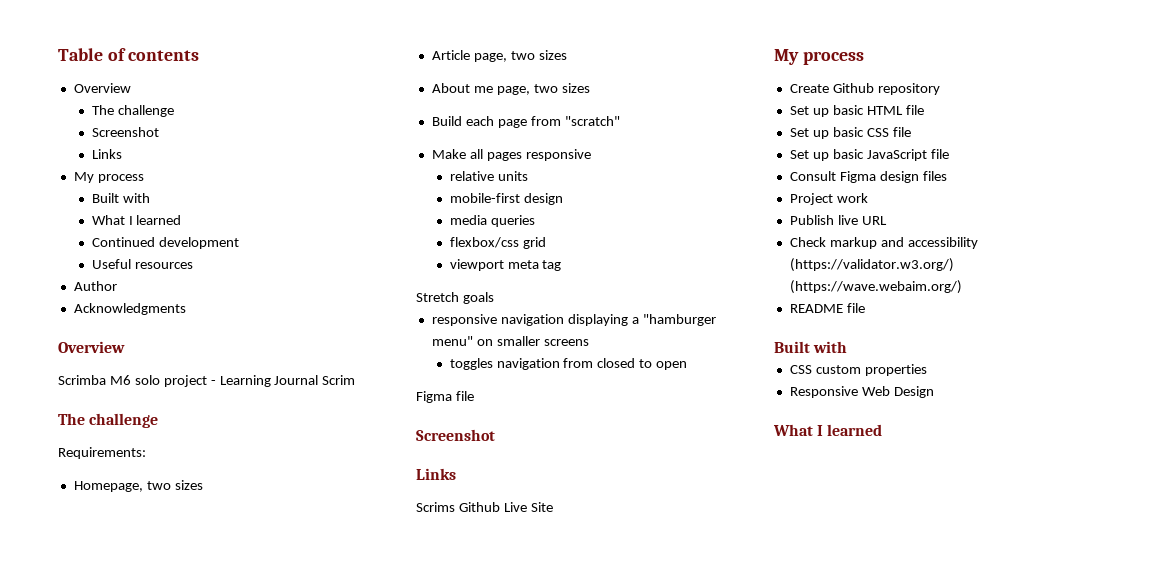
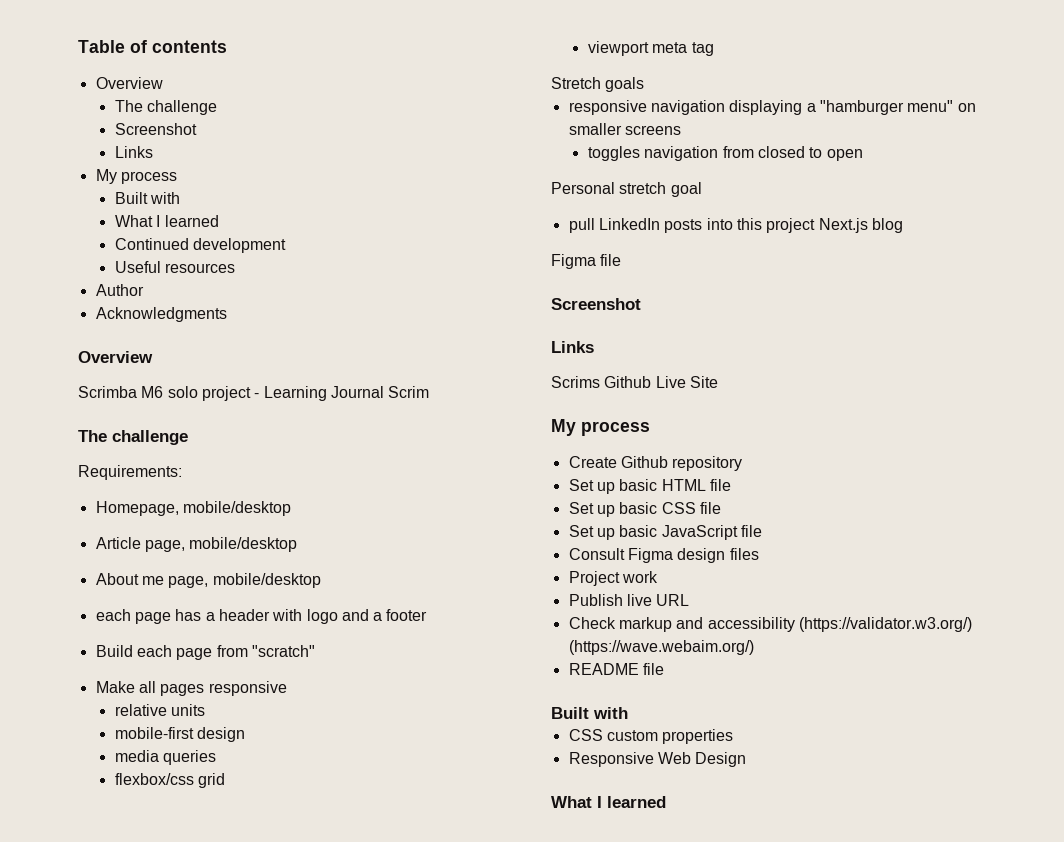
- Homepage, two sizes
+ Homepage, mobile/desktop
- Article page, two sizes
+ Article page, mobile/desktop
- About me page, two sizes
+ About me page, mobile/desktop
+ each page has a header with logo and a footer
+ Personal stretch goal
+ pull LinkedIn posts into this project Next.js blog

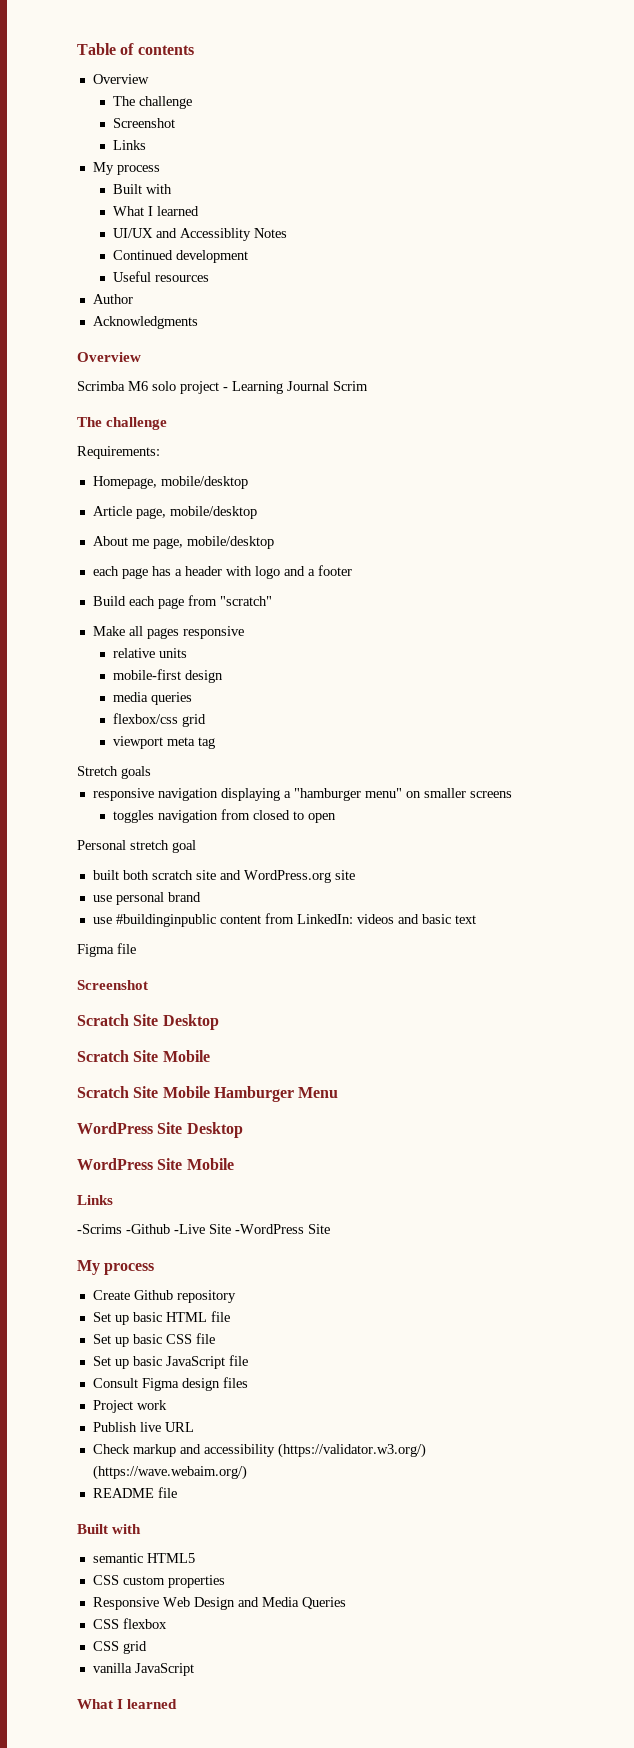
+ UI/UX and Accessiblity Notes
- pull LinkedIn posts into this project Next.js blog
+ built both scratch site and WordPress.org site
+ use personal brand
+ use #buildinginpublic content from LinkedIn: videos and basic text
  Figma file
  Screenshot
+ Scratch Site Desktop
+ Scratch Site Mobile
+ Scratch Site Mobile Hamburger Menu
+ WordPress Site Desktop
+ WordPress Site Mobile
  Links
- Scrims Github Live Site
+ -Scrims -Github -Live Site -WordPress Site
+ semantic HTML5
- Responsive Web Design
+ Responsive Web Design and Media Queries
+ CSS flexbox
+ CSS grid
+ vanilla JavaScript

